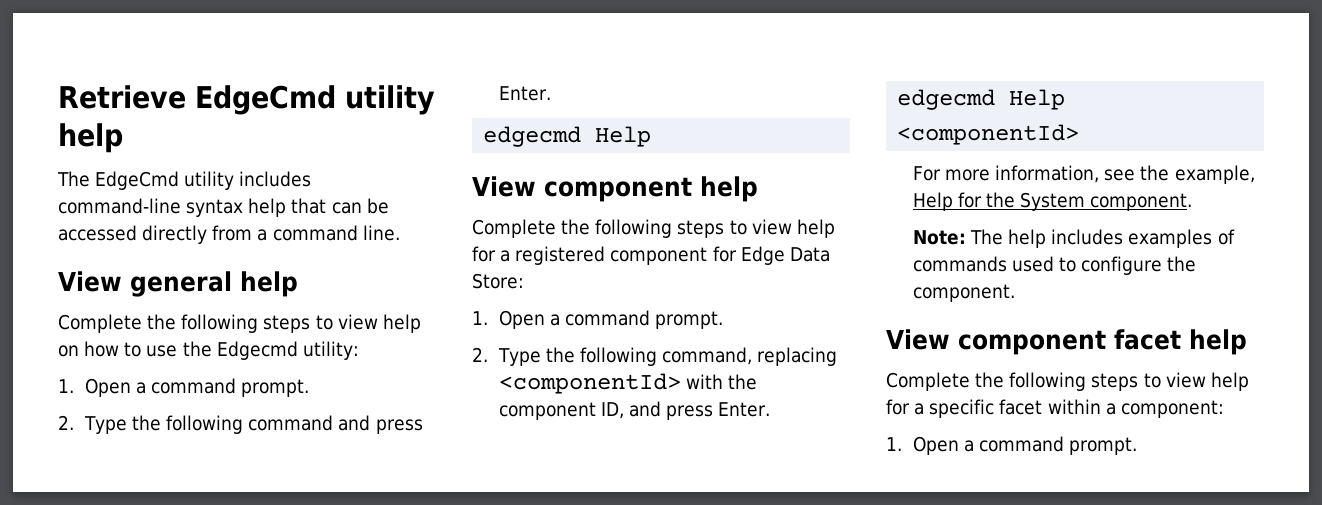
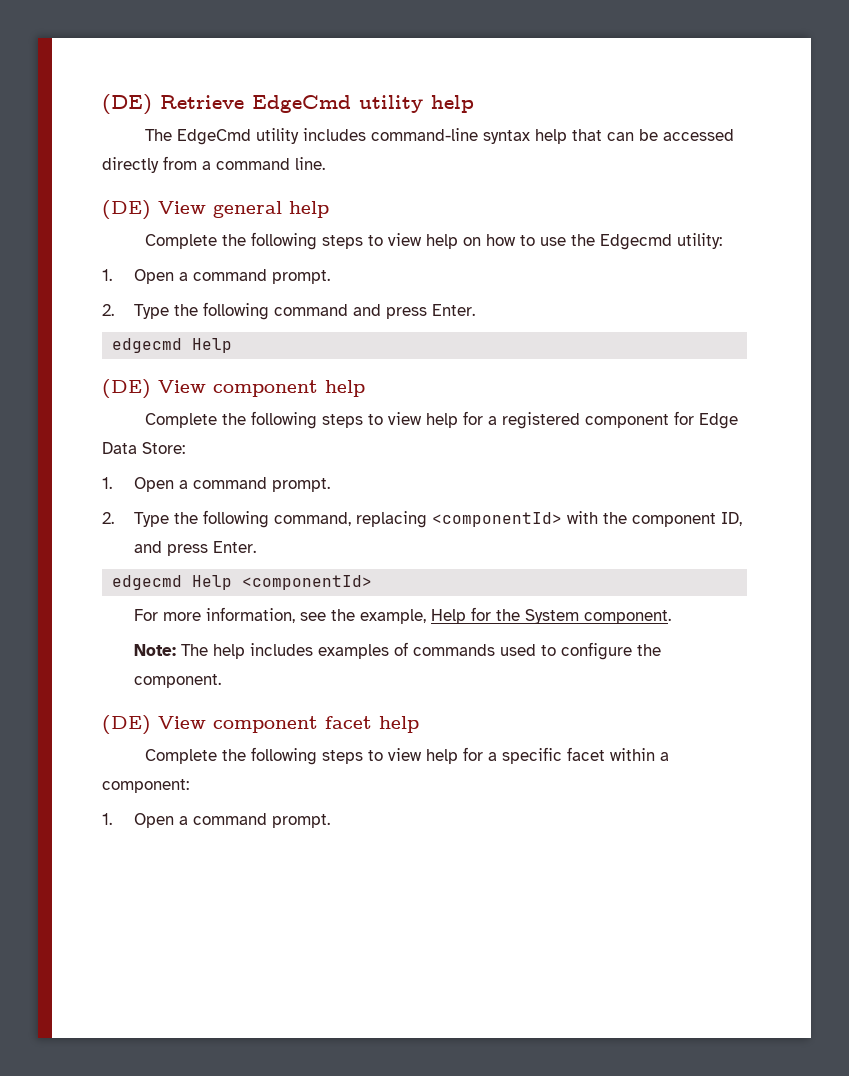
- Retrieve EdgeCmd utility help
+ (DE) Retrieve EdgeCmd utility help
- View general help
+ (DE) View general help
- View component help
+ (DE) View component help
- View component facet help
+ (DE) View component facet help

